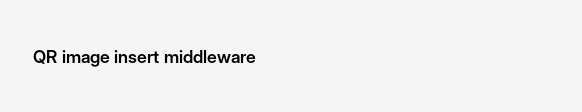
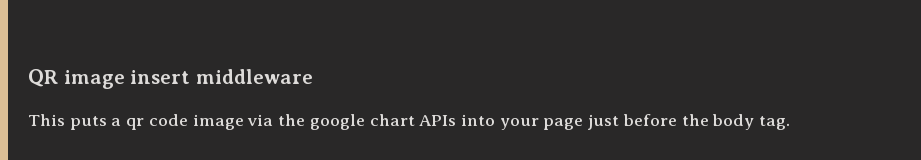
+ This puts a qr code image via the google chart APIs into your page just before the body tag.

